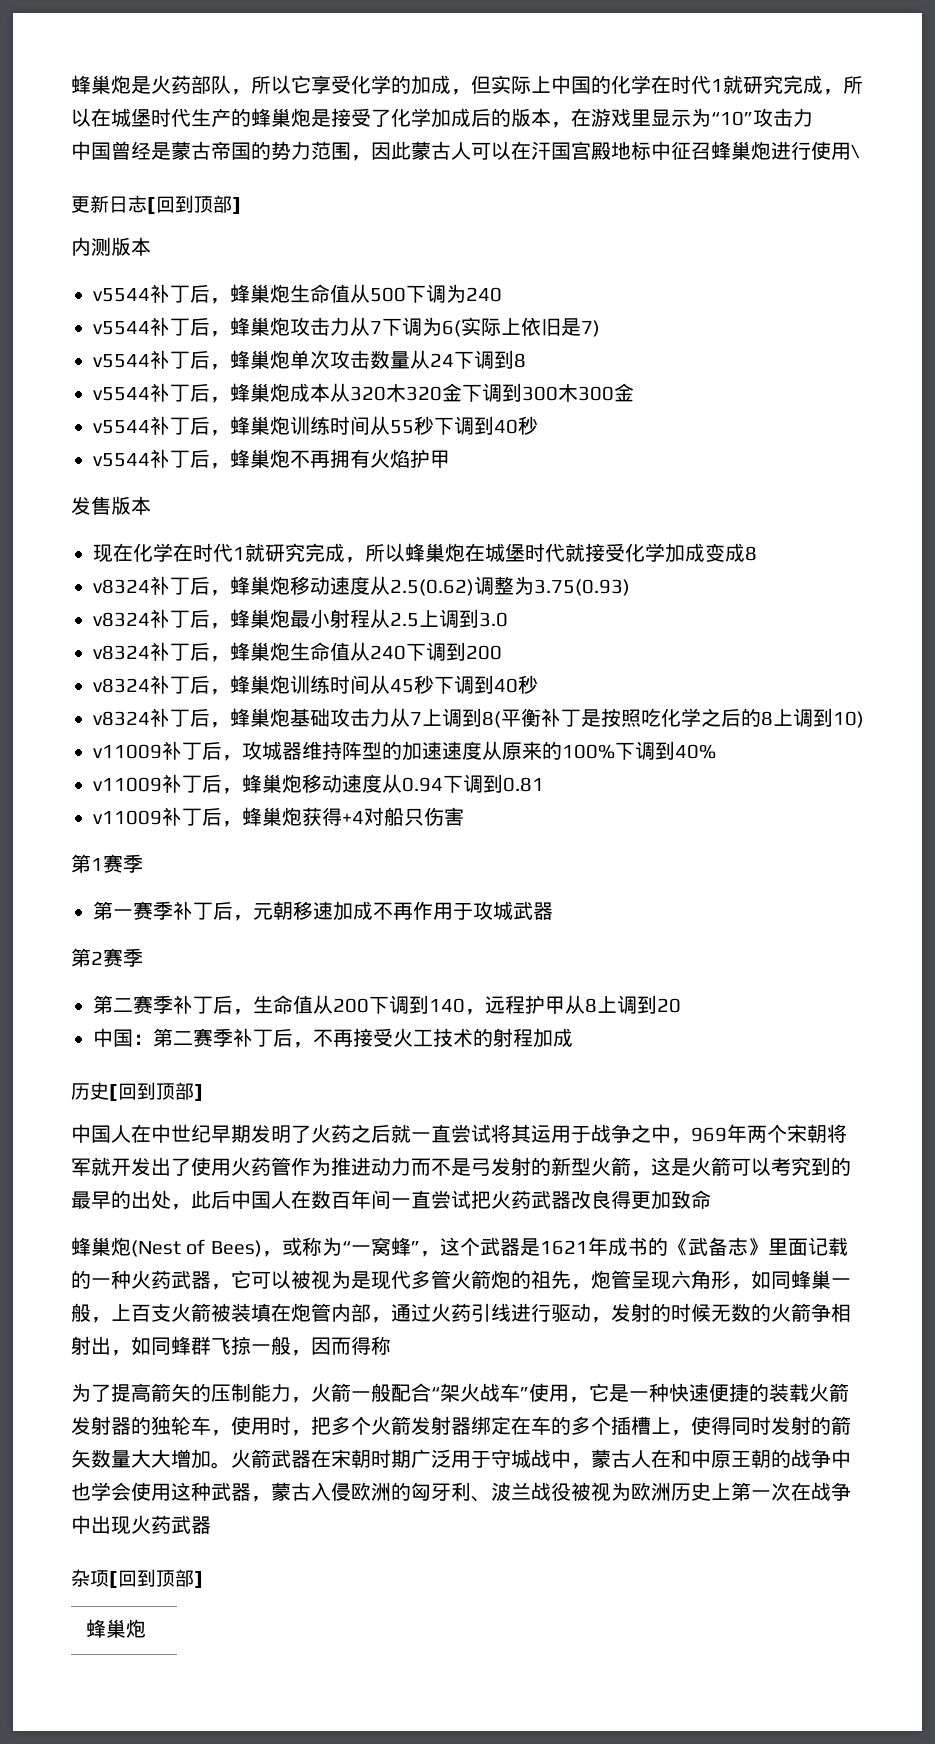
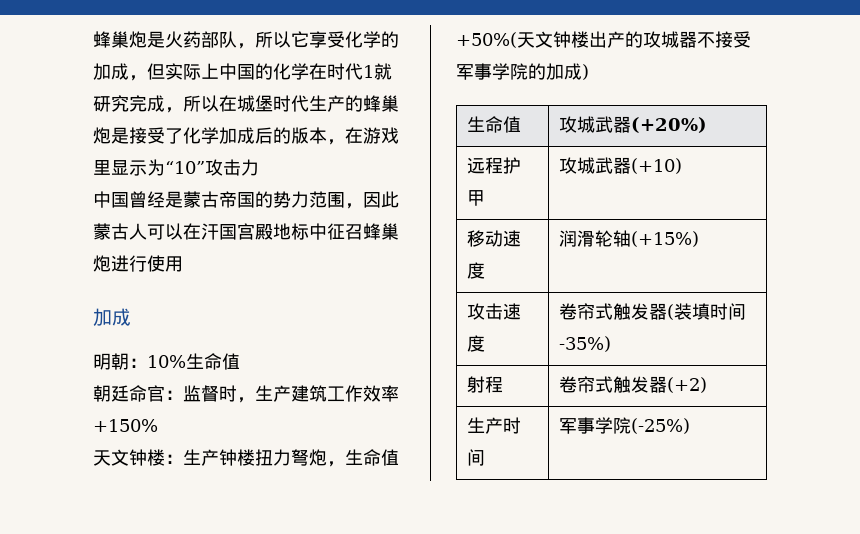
- 中国曾经是蒙古帝国的势力范围，因此蒙古人可以在汗国宫殿地标中征召蜂巢炮进行使用\
- 更新日志[回到顶部]
- 内测版本
- v5544补丁后，蜂巢炮生命值从500下调为240
- v5544补丁后，蜂巢炮攻击力从7下调为6(实际上依旧是7)
- v5544补丁后，蜂巢炮单次攻击数量从24下调到8
- v5544补丁后，蜂巢炮成本从320木320金下调到300木300金
- v5544补丁后，蜂巢炮训练时间从55秒下调到40秒
- v5544补丁后，蜂巢炮不再拥有火焰护甲
- 发售版本
- 现在化学在时代1就研究完成，所以蜂巢炮在城堡时代就接受化学加成变成8
- v8324补丁后，蜂巢炮移动速度从2.5(0.62)调整为3.75(0.93)
- v8324补丁后，蜂巢炮最小射程从2.5上调到3.0
- v8324补丁后，蜂巢炮生命值从240下调到200
- v8324补丁后，蜂巢炮训练时间从45秒下调到40秒
- v8324补丁后，蜂巢炮基础攻击力从7上调到8(平衡补丁是按照吃化学之后的8上调到10)
- v11009补丁后，攻城器维持阵型的加速速度从原来的100%下调到40%
- v11009补丁后，蜂巢炮移动速度从0.94下调到0.81
- v11009补丁后，蜂巢炮获得+4对船只伤害
- 第1赛季
- 第一赛季补丁后，元朝移速加成不再作用于攻城武器
- 第2赛季
- 第二赛季补丁后，生命值从200下调到140，远程护甲从8上调到20
- 中国：第二赛季补丁后，不再接受火工技术的射程加成
- 历史[回到顶部]
- 中国人在中世纪早期发明了火药之后就一直尝试将其运用于战争之中，969年两个宋朝将军就开发出了使用火药管作为推进动力而不是弓发射的新型火箭，这是火箭可以考究到的最早的出处，此后中国人在数百年间一直尝试把火药武器改良得更加致命
- 蜂巢炮(Nest of Bees)，或称为“一窝蜂”，这个武器是1621年成书的《武备志》里面记载的一种火药武器，它可以被视为是现代多管火箭炮的祖先，炮管呈现六角形，如同蜂巢一般，上百支火箭被装填在炮管内部，通过火药引线进行驱动，发射的时候无数的火箭争相射出，如同蜂群飞掠一般，因而得称
- 为了提高箭矢的压制能力，火箭一般配合“架火战车”使用，它是一种快速便捷的装载火箭发射器的独轮车，使用时，把多个火箭发射器绑定在车的多个插槽上，使得同时发射的箭矢数量大大增加。火箭武器在宋朝时期广泛用于守城战中，蒙古人在和中原王朝的战争中也学会使用这种武器，蒙古入侵欧洲的匈牙利、波兰战役被视为欧洲历史上第一次在战争中出现火药武器
- 杂项[回到顶部]
- 蜂巢炮
+ 中国曾经是蒙古帝国的势力范围，因此蒙古人可以在汗国宫殿地标中征召蜂巢炮进行使用
+ 加成
+ 明朝：10%生命值
+ 朝廷命官：监督时，生产建筑工作效率+150%
+ 天文钟楼：生产钟楼扭力弩炮，生命值+50%(天文钟楼出产的攻城器不接受军事学院的加成)
+ 生命值 | 攻城武器(+20%)
+ 远程护甲 | 攻城武器(+10)
+ 移动速度 | 润滑轮轴(+15%)
+ 攻击速度 | 卷帘式触发器(装填时间-35%)
+ 射程 | 卷帘式触发器(+2)
+ 生产时间 | 军事学院(-25%)

